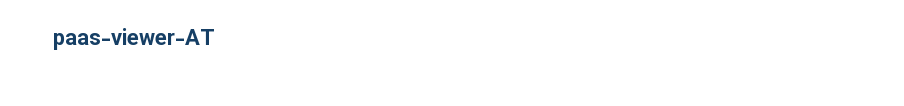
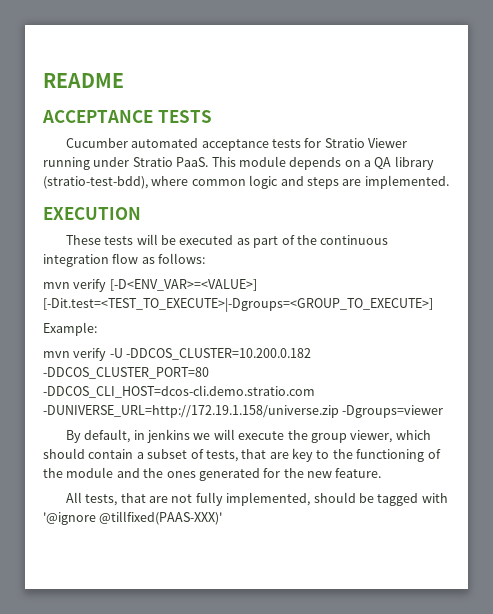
- paas-viewer-AT
+ README
+ ACCEPTANCE TESTS
+ Cucumber automated acceptance tests for Stratio Viewer running under Stratio PaaS. This module depends on a QA library (stratio-test-bdd), where common logic and steps are implemented.
+ EXECUTION
+ These tests will be executed as part of the continuous integration flow as follows:
+ mvn verify [-D<ENV_VAR>=<VALUE>] [-Dit.test=<TEST_TO_EXECUTE>|-Dgroups=<GROUP_TO_EXECUTE>]
+ Example:
+ mvn verify -U -DDCOS_CLUSTER=10.200.0.182 -DDCOS_CLUSTER_PORT=80 -DDCOS_CLI_HOST=dcos-cli.demo.stratio.com -DUNIVERSE_URL=http://172.19.1.158/universe.zip -Dgroups=viewer
+ By default, in jenkins we will execute the group viewer, which should contain a subset of tests, that are key to the functioning of the module and the ones generated for the new feature.
+ All tests, that are not fully implemented, should be tagged with '@ignore @tillfixed(PAAS-XXX)'

